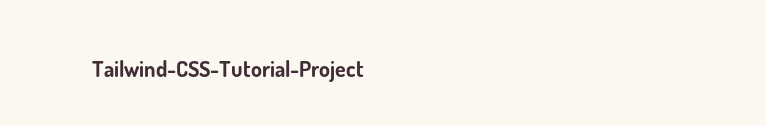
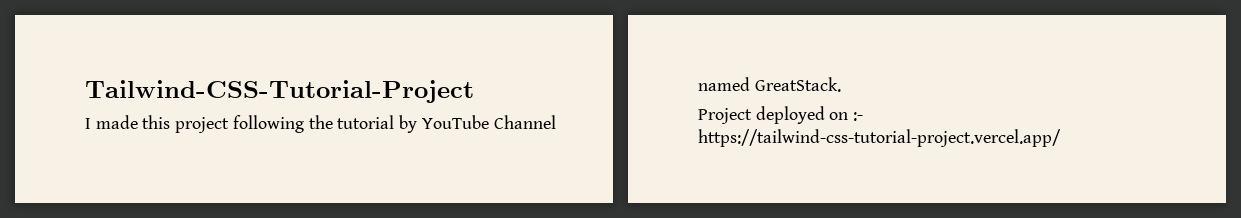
+ I made this project following the tutorial by YouTube Channel named GreatStack.
+ Project deployed on :- https://tailwind-css-tutorial-project.vercel.app/

